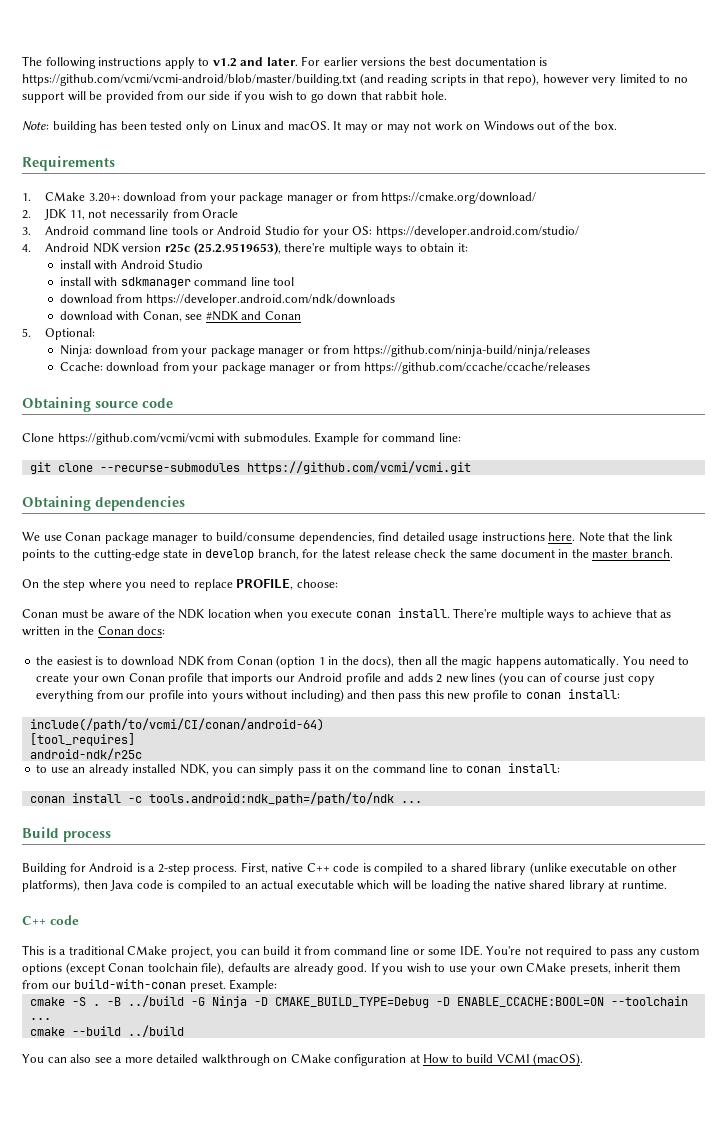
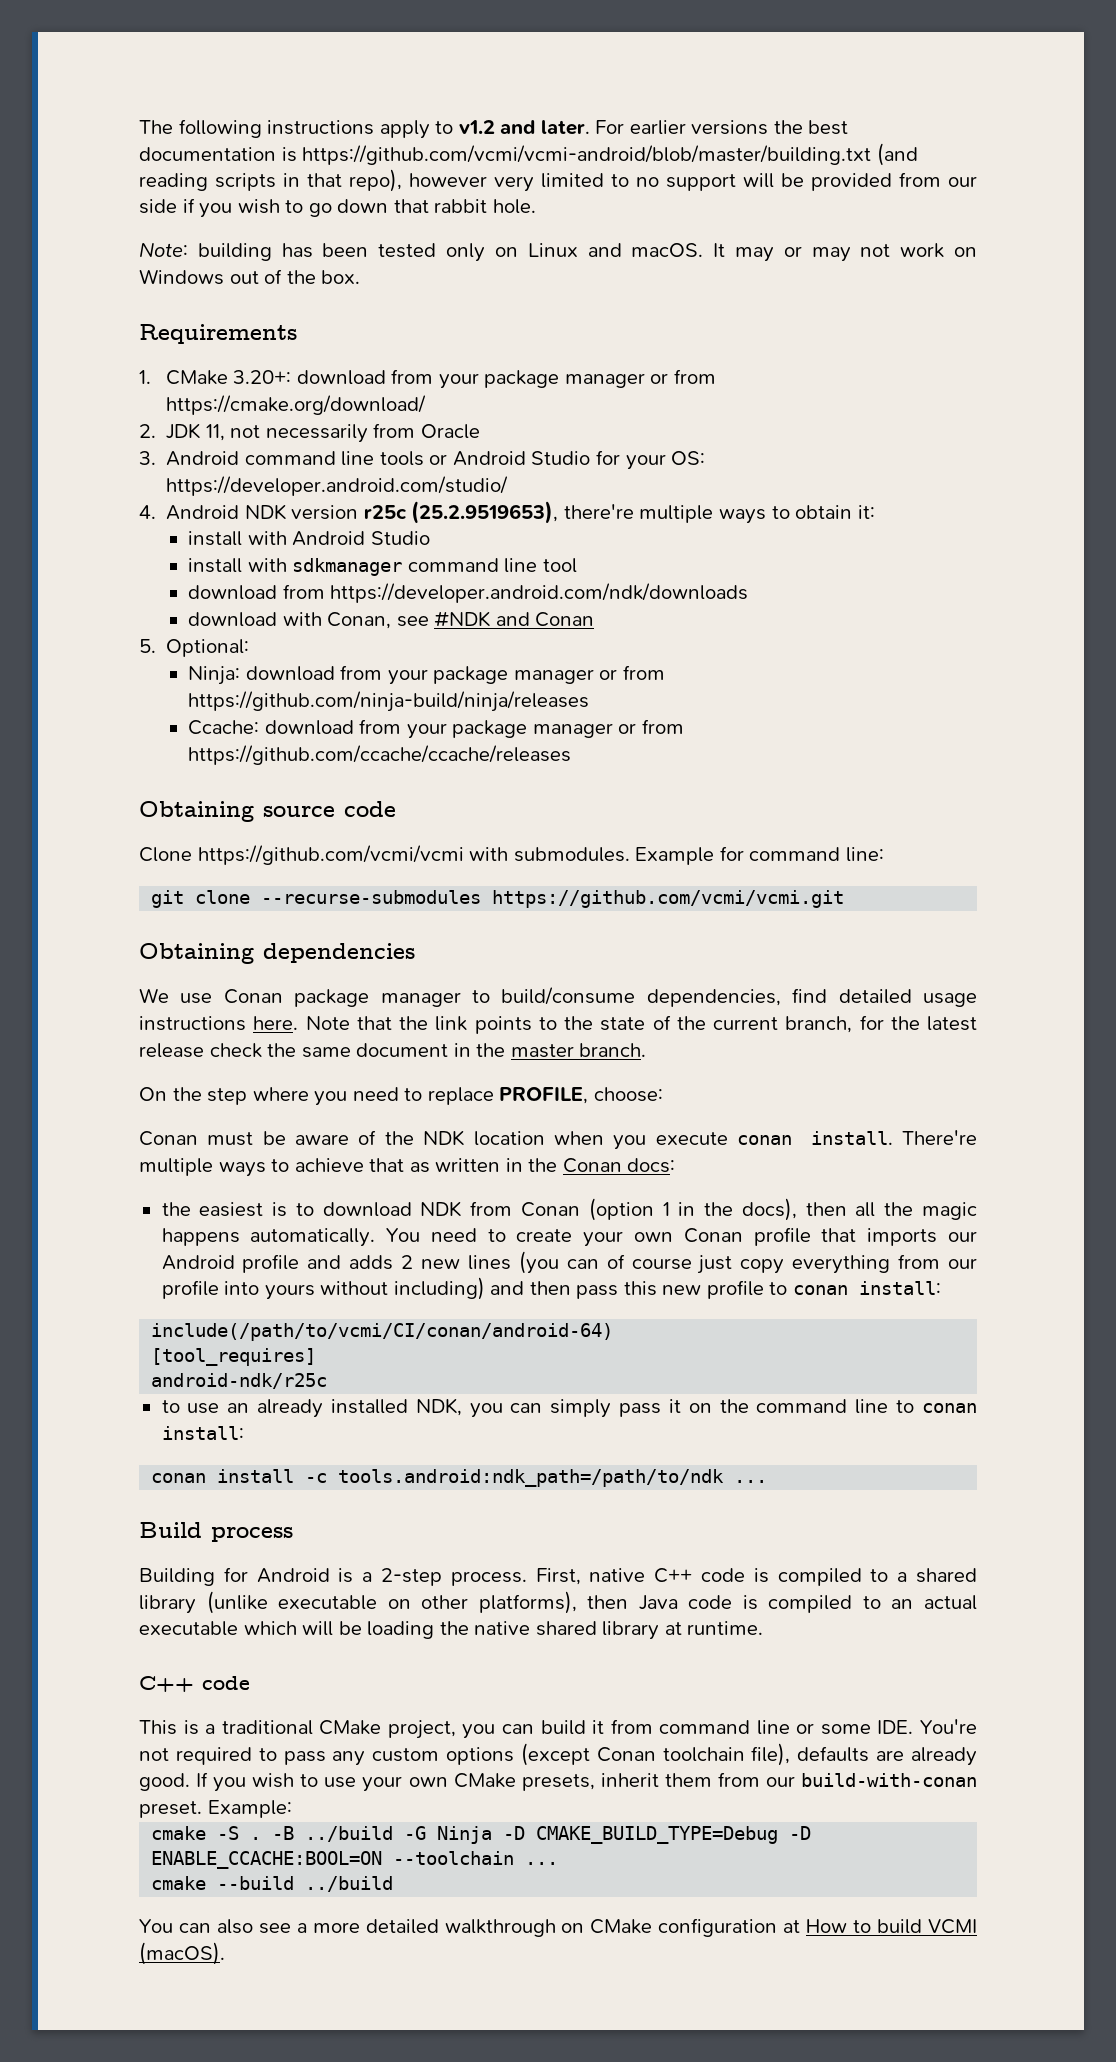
- Note that the link points to the cutting-edge state in develop branch, for the latest release check the same document in the master branch.
+ Note that the link points to the state of the current branch, for the latest release check the same document in the master branch.

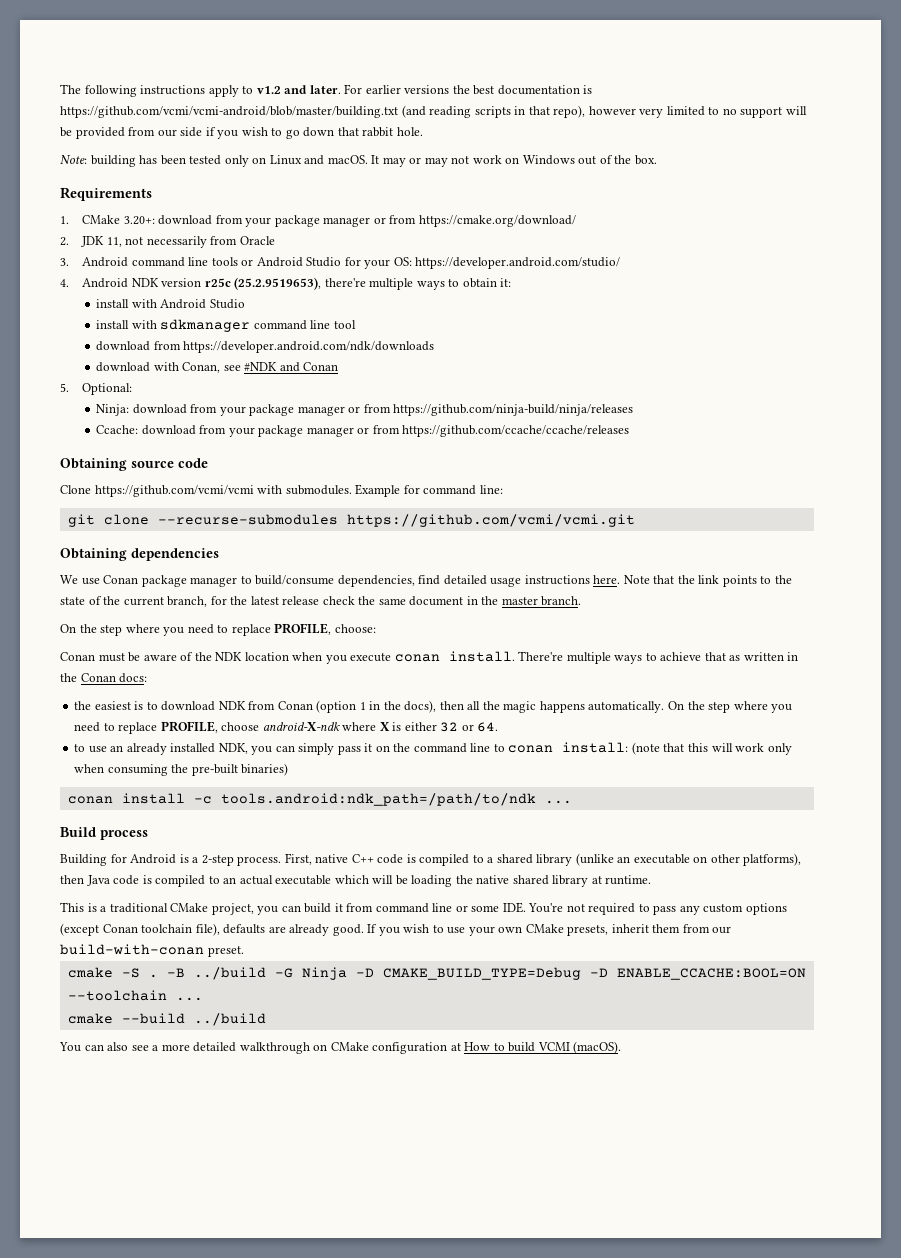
- You need to create your own Conan profile that imports our Android profile and adds 2 new lines (you can of course just copy everything from our profile into yours without including) and then pass this new profile to conan install:
- include(/path/to/vcmi/CI/conan/android-64)
- [tool_requires]
- android-ndk/r25c
+ On the step where you need to replace PROFILE, choose android-X-ndk where X is either 32 or 64.
- to use an already installed NDK, you can simply pass it on the command line to conan install:
+ to use an already installed NDK, you can simply pass it on the command line to conan install: (note that this will work only when consuming the pre-built binaries)
- First, native C++ code is compiled to a shared library (unlike executable on other platforms), then Java code is compiled to an actual executable which will be loading the native shared library at runtime.
- C++ code
+ First, native C++ code is compiled to a shared library (unlike an executable on other platforms), then Java code is compiled to an actual executable which will be loading the native shared library at runtime.
- Example:

